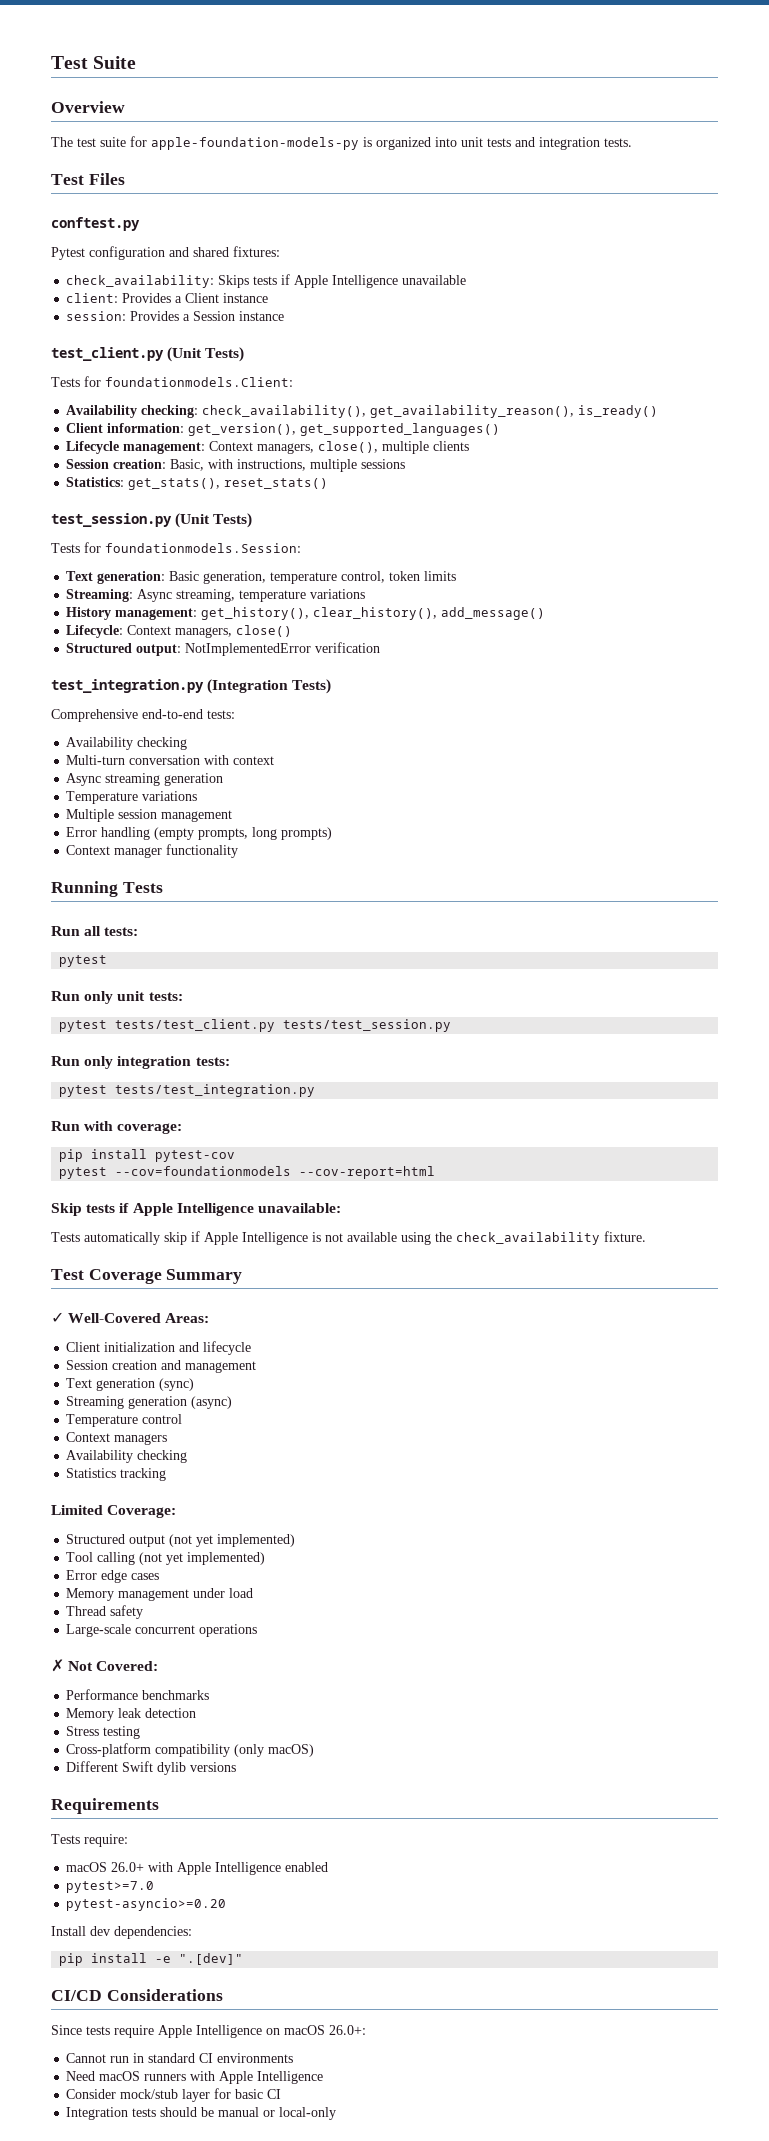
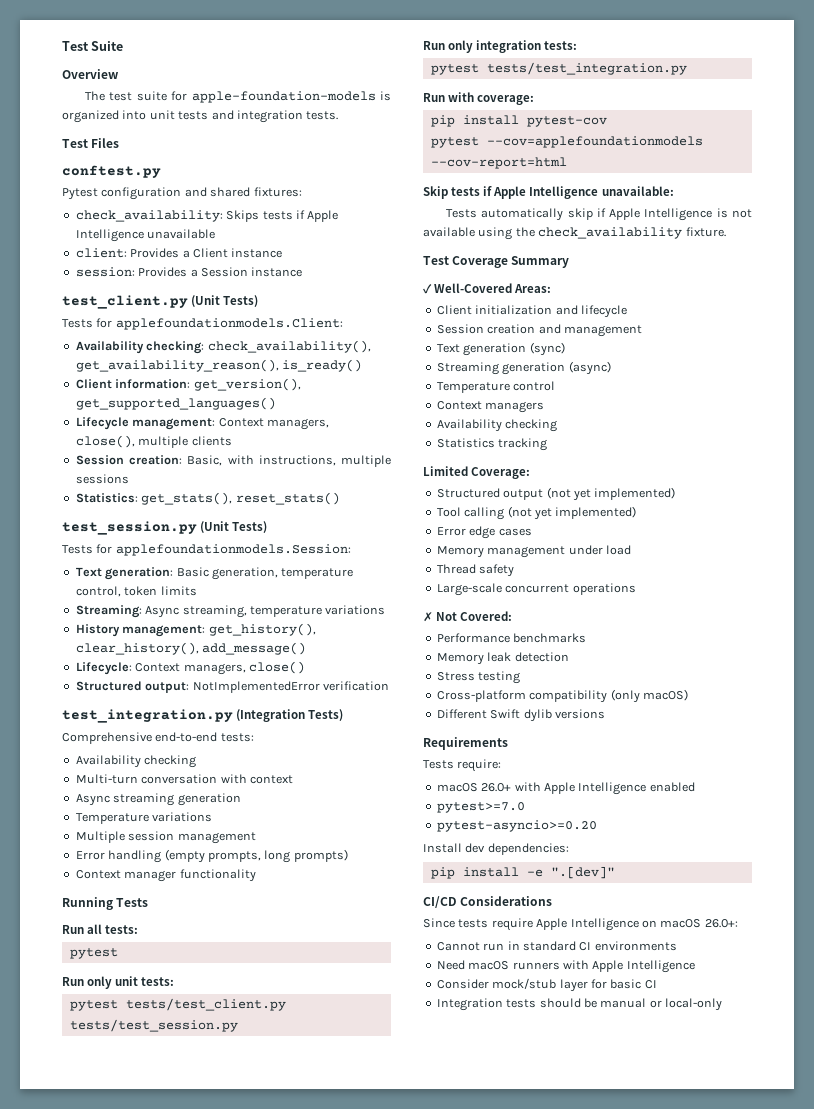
- The test suite for apple-foundation-models-py is organized into unit tests and integration tests.
+ The test suite for apple-foundation-models is organized into unit tests and integration tests.
- Tests for foundationmodels.Client:
+ Tests for applefoundationmodels.Client:
- Tests for foundationmodels.Session:
+ Tests for applefoundationmodels.Session:
- pytest --cov=foundationmodels --cov-report=html
+ pytest --cov=applefoundationmodels --cov-report=html

